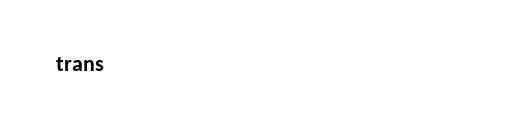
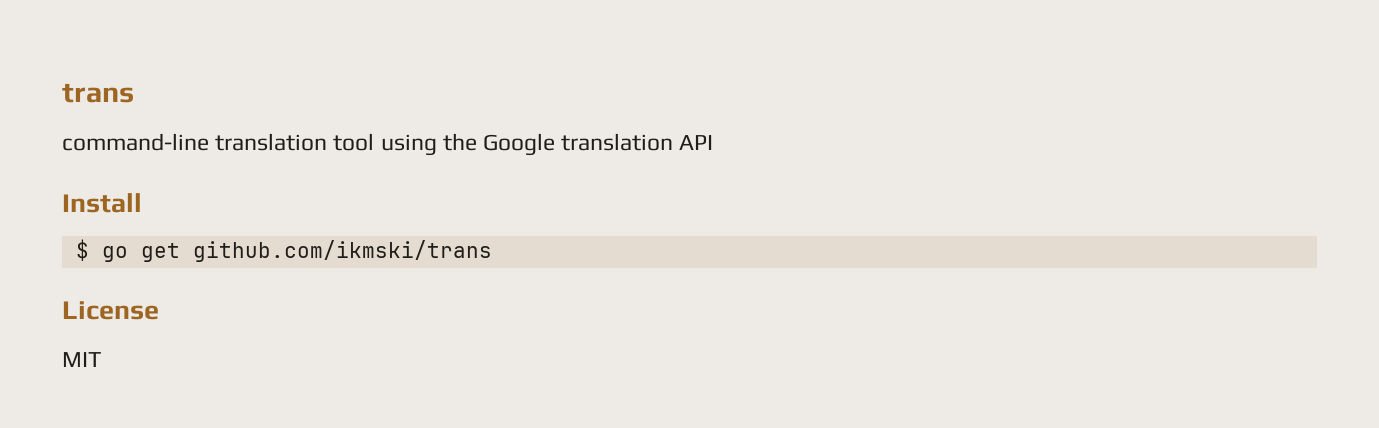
+ command-line translation tool using the Google translation API
+ Install
+ $ go get github.com/ikmski/trans
+ License
+ MIT

